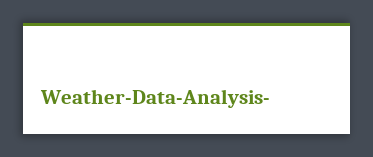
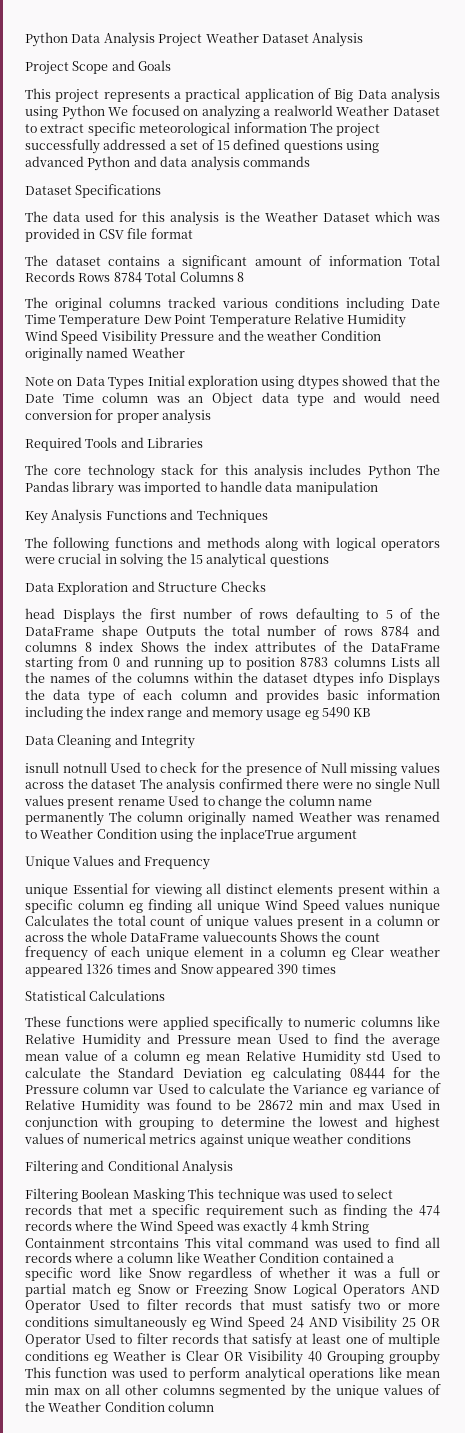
- Weather-Data-Analysis-
+ Python Data Analysis Project Weather Dataset Analysis
+ Project Scope and Goals
+ This project represents a practical application of Big Data analysis using Python We focused on analyzing a realworld Weather Dataset to extract specific meteorological information The project successfully addressed a set of 15 defined questions using advanced Python and data analysis commands
+ Dataset Specifications
+ The data used for this analysis is the Weather Dataset which was provided in CSV file format
+ The dataset contains a significant amount of information Total Records Rows 8784 Total Columns 8
+ The original columns tracked various conditions including Date Time Temperature Dew Point Temperature Relative Humidity Wind Speed Visibility Pressure and the weather Condition originally named Weather
+ Note on Data Types Initial exploration using dtypes showed that the Date Time column was an Object data type and would need conversion for proper analysis
+ Required Tools and Libraries
+ The core technology stack for this analysis includes Python The Pandas library was imported to handle data manipulation
+ Key Analysis Functions and Techniques
+ The following functions and methods along with logical operators were crucial in solving the 15 analytical questions
+ Data Exploration and Structure Checks
+ head Displays the first number of rows defaulting to 5 of the DataFrame shape Outputs the total number of rows 8784 and columns 8 index Shows the index attributes of the DataFrame starting from 0 and running up to position 8783 columns Lists all the names of the columns within the dataset dtypes info Displays the data type of each column and provides basic information including the index range and memory usage eg 5490 KB
+ Data Cleaning and Integrity
+ isnull notnull Used to check for the presence of Null missing values across the dataset The analysis confirmed there were no single Null values present rename Used to change the column name permanently The column originally named Weather was renamed to Weather Condition using the inplaceTrue argument
+ Unique Values and Frequency
+ unique Essential for viewing all distinct elements present within a specific column eg finding all unique Wind Speed values nunique Calculates the total count of unique values present in a column or across the whole DataFrame valuecounts Shows the count frequency of each unique element in a column eg Clear weather appeared 1326 times and Snow appeared 390 times
+ Statistical Calculations
+ These functions were applied specifically to numeric columns like Relative Humidity and Pressure mean Used to find the average mean value of a column eg mean Relative Humidity std Used to calculate the Standard Deviation eg calculating 08444 for the Pressure column var Used to calculate the Variance eg variance of Relative Humidity was found to be 28672 min and max Used in conjunction with grouping to determine the lowest and highest values of numerical metrics against unique weather conditions
+ Filtering and Conditional Analysis
+ Filtering Boolean Masking This technique was used to select records that met a specific requirement such as finding the 474 records where the Wind Speed was exactly 4 kmh String Containment strcontains This vital command was used to find all records where a column like Weather Condition contained a specific word like Snow regardless of whether it was a full or partial match eg Snow or Freezing Snow Logical Operators AND Operator Used to filter records that must satisfy two or more conditions simultaneously eg Wind Speed 24 AND Visibility 25 OR Operator Used to filter records that satisfy at least one of multiple conditions eg Weather is Clear OR Visibility 40 Grouping groupby This function was used to perform analytical operations like mean min max on all other columns segmented by the unique values of the Weather Condition column

